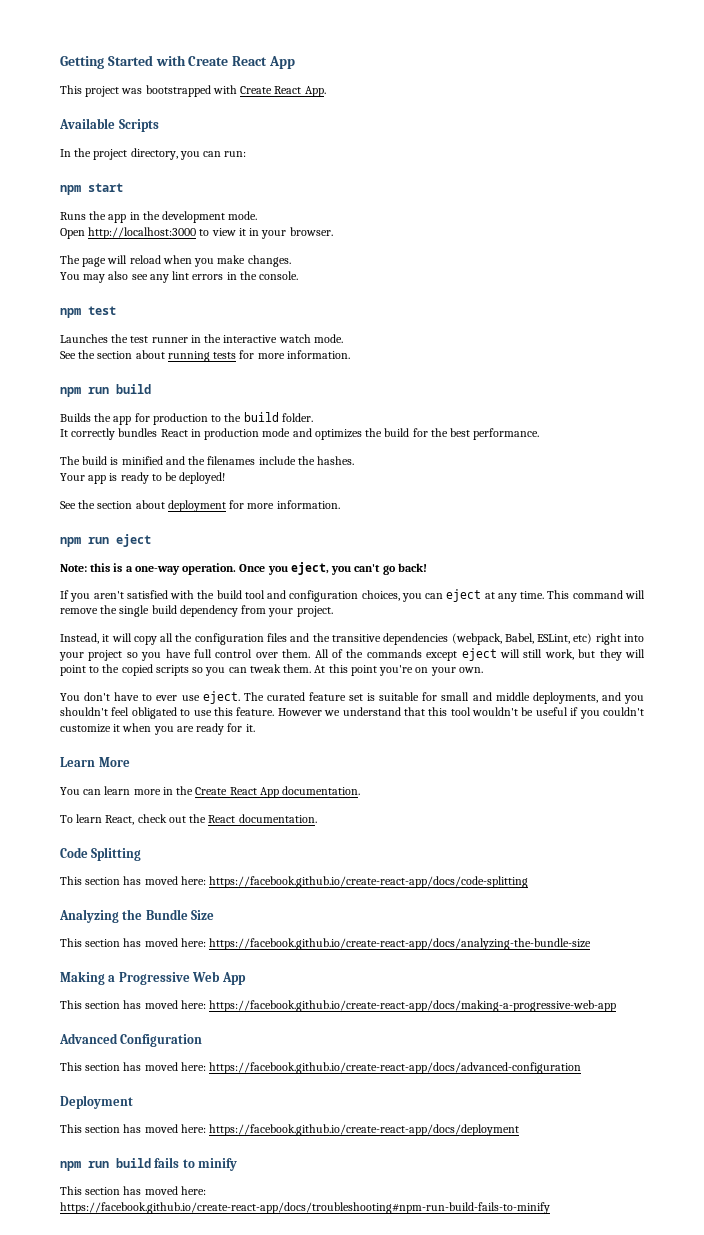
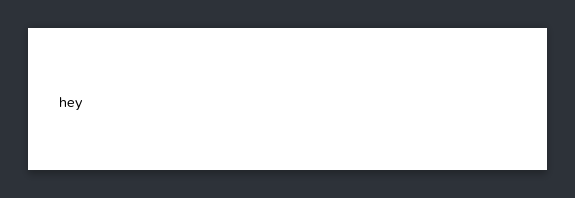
- Getting Started with Create React App
- This project was bootstrapped with Create React App.
- Available Scripts
- In the project directory, you can run:
- npm start
- Runs the app in the development mode.
- Open http://localhost:3000 to view it in your browser.
- The page will reload when you make changes.
- You may also see any lint errors in the console.
- npm test
- Launches the test runner in the interactive watch mode.
- See the section about running tests for more information.
- npm run build
- Builds the app for production to the build folder.
- It correctly bundles React in production mode and optimizes the build for the best performance.
- The build is minified and the filenames include the hashes.
- Your app is ready to be deployed!
- See the section about deployment for more information.
- npm run eject
- Note: this is a one-way operation. Once you eject, you can't go back!
- If you aren't satisfied with the build tool and configuration choices, you can eject at any time. This command will remove the single build dependency from your project.
- Instead, it will copy all the configuration files and the transitive dependencies (webpack, Babel, ESLint, etc) right into your project so you have full control over them. All of the commands except eject will still work, but they will point to the copied scripts so you can tweak them. At this point you're on your own.
- You don't have to ever use eject. The curated feature set is suitable for small and middle deployments, and you shouldn't feel obligated to use this feature. However we understand that this tool wouldn't be useful if you couldn't customize it when you are ready for it.
- Learn More
- You can learn more in the Create React App documentation.
- To learn React, check out the React documentation.
- Code Splitting
- This section has moved here: https://facebook.github.io/create-react-app/docs/code-splitting
- Analyzing the Bundle Size
- This section has moved here: https://facebook.github.io/create-react-app/docs/analyzing-the-bundle-size
- Making a Progressive Web App
- This section has moved here: https://facebook.github.io/create-react-app/docs/making-a-progressive-web-app
- Advanced Configuration
- This section has moved here: https://facebook.github.io/create-react-app/docs/advanced-configuration
- Deployment
- This section has moved here: https://facebook.github.io/create-react-app/docs/deployment
- npm run build fails to minify
- This section has moved here: https://facebook.github.io/create-react-app/docs/troubleshooting#npm-run-build-fails-to-minify
+ hey

